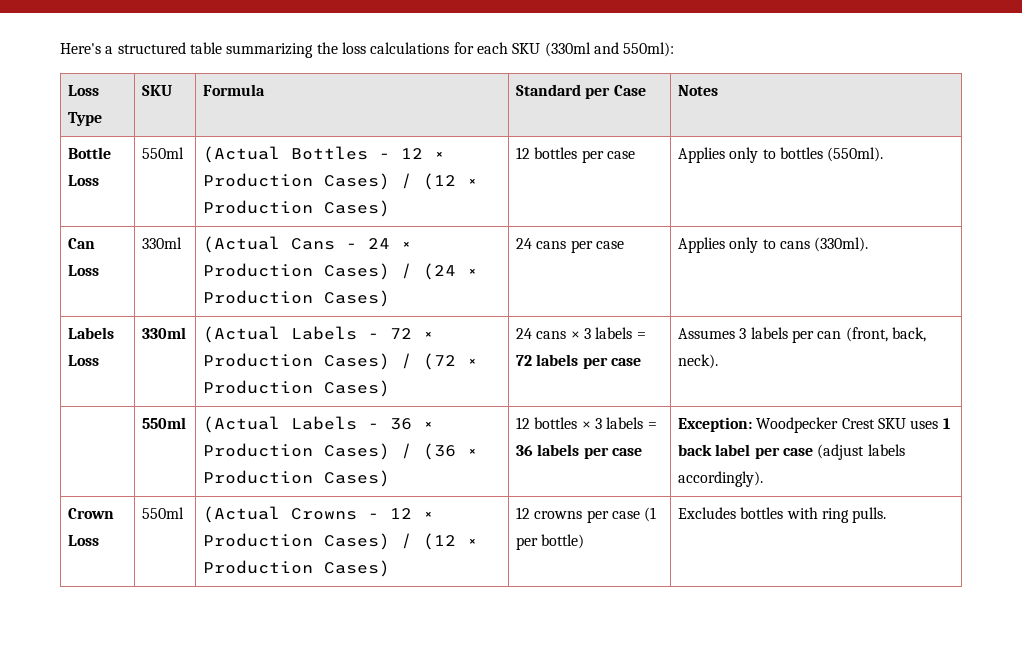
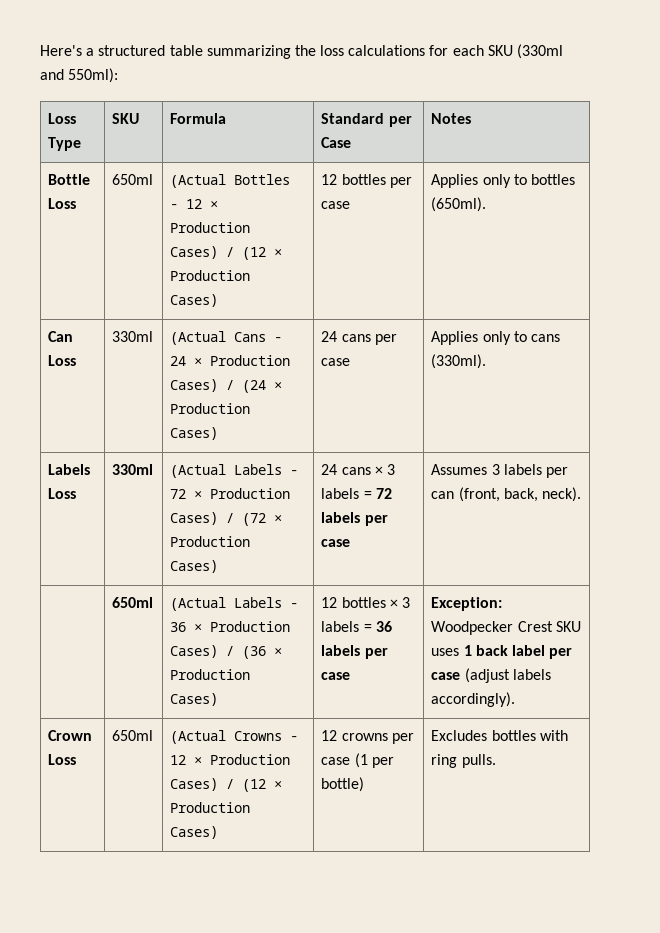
- Bottle Loss | 550ml | (Actual Bottles - 12 × Production Cases) / (12 × Production Cases) | 12 bottles per case | Applies only to bottles (550ml).
+ Bottle Loss | 650ml | (Actual Bottles - 12 × Production Cases) / (12 × Production Cases) | 12 bottles per case | Applies only to bottles (650ml).
- | 550ml | (Actual Labels - 36 × Production Cases) / (36 × Production Cases) | 12 bottles × 3 labels = 36 labels per case | Exception: Woodpecker Crest SKU uses 1 back label per case (adjust labels accordingly).
+ | 650ml | (Actual Labels - 36 × Production Cases) / (36 × Production Cases) | 12 bottles × 3 labels = 36 labels per case | Exception: Woodpecker Crest SKU uses 1 back label per case (adjust labels accordingly).
- Crown Loss | 550ml | (Actual Crowns - 12 × Production Cases) / (12 × Production Cases) | 12 crowns per case (1 per bottle) | Excludes bottles with ring pulls.
+ Crown Loss | 650ml | (Actual Crowns - 12 × Production Cases) / (12 × Production Cases) | 12 crowns per case (1 per bottle) | Excludes bottles with ring pulls.

